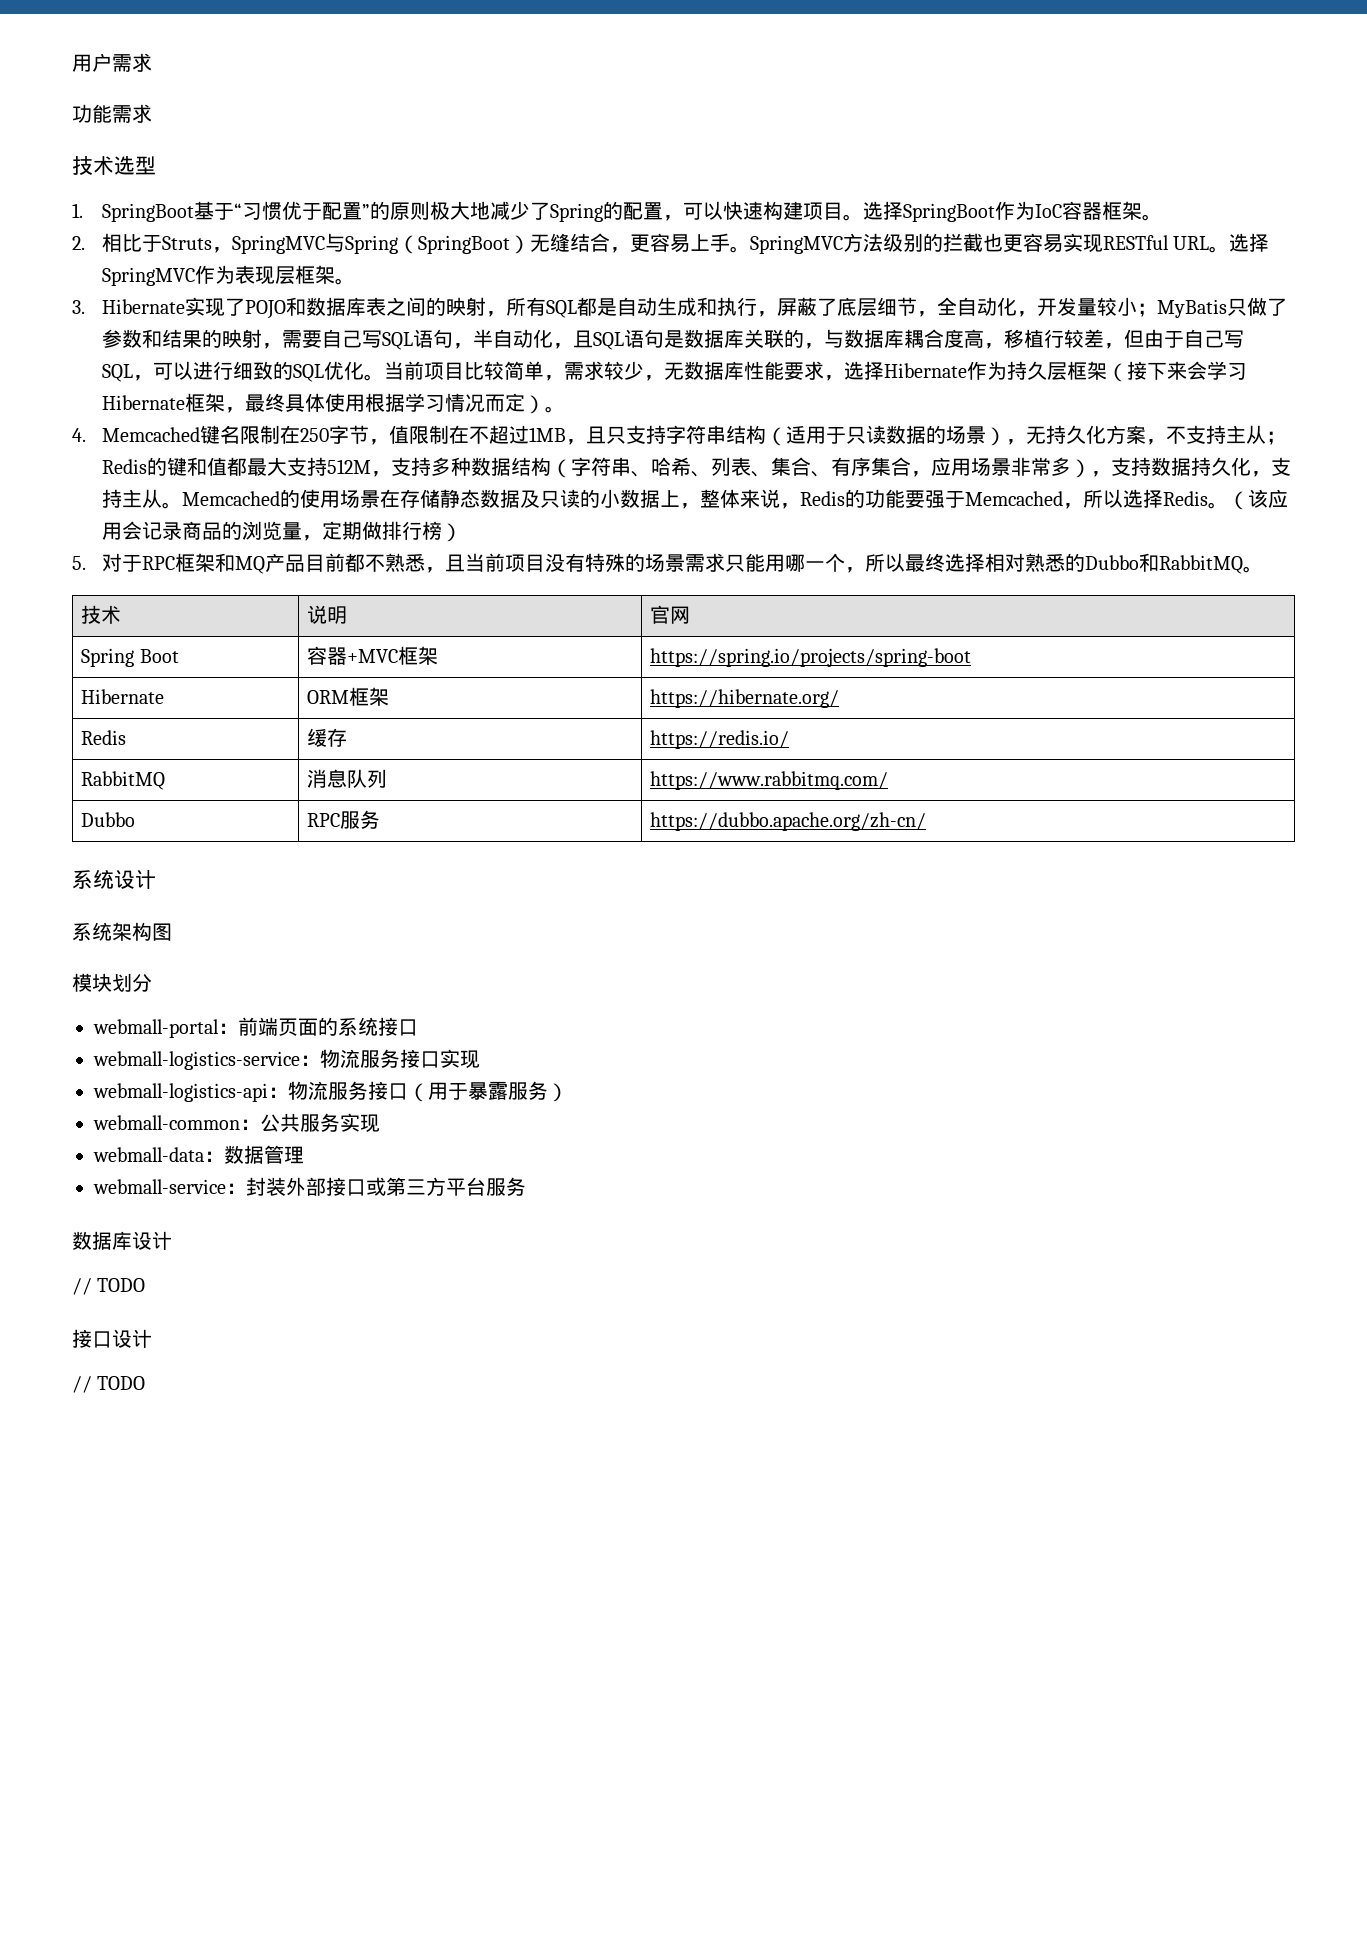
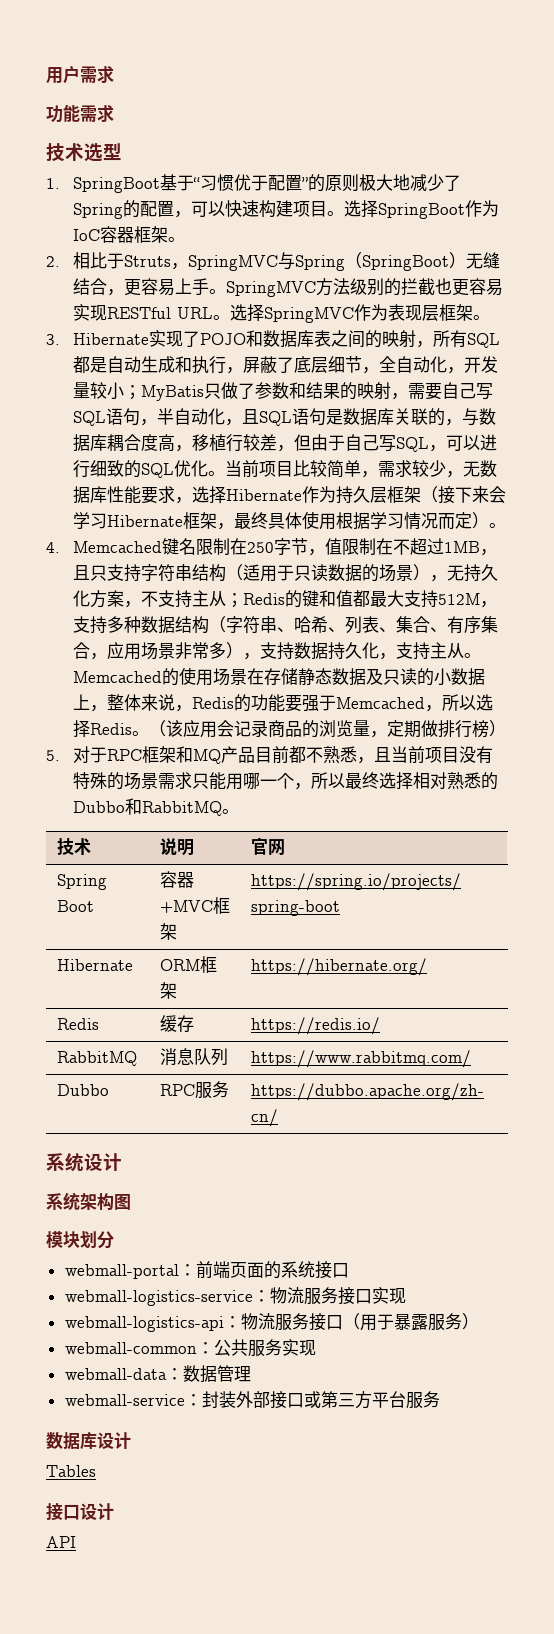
  数据库设计
- // TODO
+ Tables
  接口设计
- // TODO
+ API

